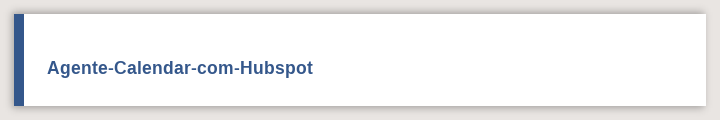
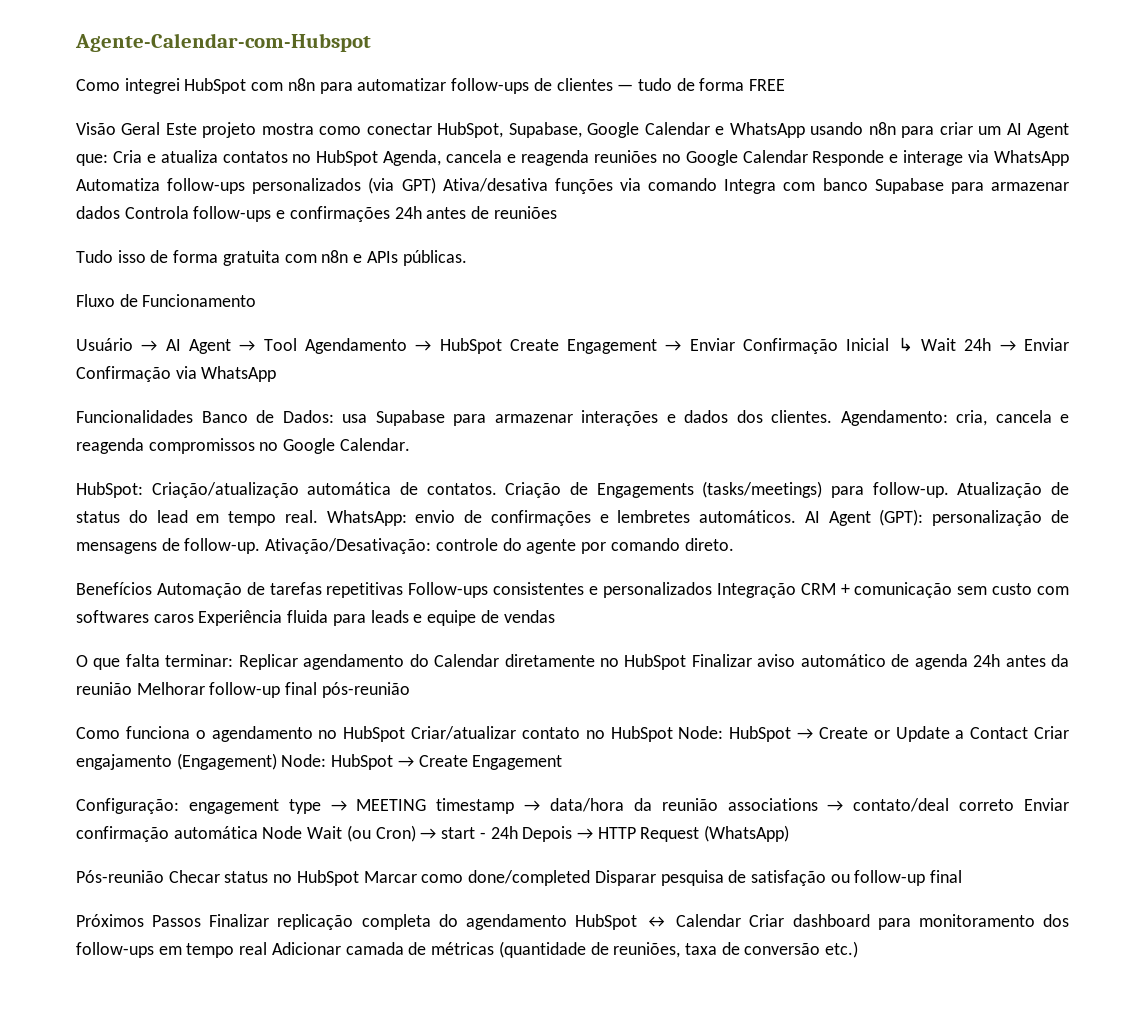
+ Como integrei HubSpot com n8n para automatizar follow-ups de clientes — tudo de forma FREE
+ Visão Geral Este projeto mostra como conectar HubSpot, Supabase, Google Calendar e WhatsApp usando n8n para criar um AI Agent que: Cria e atualiza contatos no HubSpot Agenda, cancela e reagenda reuniões no Google Calendar Responde e interage via WhatsApp Automatiza follow-ups personalizados (via GPT) Ativa/desativa funções via comando Integra com banco Supabase para armazenar dados Controla follow-ups e confirmações 24h antes de reuniões
+ Tudo isso de forma gratuita com n8n e APIs públicas.
+ Fluxo de Funcionamento
+ Usuário → AI Agent → Tool Agendamento → HubSpot Create Engagement → Enviar Confirmação Inicial ↳ Wait 24h → Enviar Confirmação via WhatsApp
+ Funcionalidades Banco de Dados: usa Supabase para armazenar interações e dados dos clientes. Agendamento: cria, cancela e reagenda compromissos no Google Calendar.
+ HubSpot: Criação/atualização automática de contatos. Criação de Engagements (tasks/meetings) para follow-up. Atualização de status do lead em tempo real. WhatsApp: envio de confirmações e lembretes automáticos. AI Agent (GPT): personalização de mensagens de follow-up. Ativação/Desativação: controle do agente por comando direto.
+ Benefícios Automação de tarefas repetitivas Follow-ups consistentes e personalizados Integração CRM + comunicação sem custo com softwares caros Experiência fluida para leads e equipe de vendas
+ O que falta terminar: Replicar agendamento do Calendar diretamente no HubSpot Finalizar aviso automático de agenda 24h antes da reunião Melhorar follow-up final pós-reunião
+ Como funciona o agendamento no HubSpot Criar/atualizar contato no HubSpot Node: HubSpot → Create or Update a Contact Criar engajamento (Engagement) Node: HubSpot → Create Engagement
+ Configuração: engagement type → MEETING timestamp → data/hora da reunião associations → contato/deal correto Enviar confirmação automática Node Wait (ou Cron) → start - 24h Depois → HTTP Request (WhatsApp)
+ Pós-reunião Checar status no HubSpot Marcar como done/completed Disparar pesquisa de satisfação ou follow-up final
+ Próximos Passos Finalizar replicação completa do agendamento HubSpot ↔ Calendar Criar dashboard para monitoramento dos follow-ups em tempo real Adicionar camada de métricas (quantidade de reuniões, taxa de conversão etc.)

